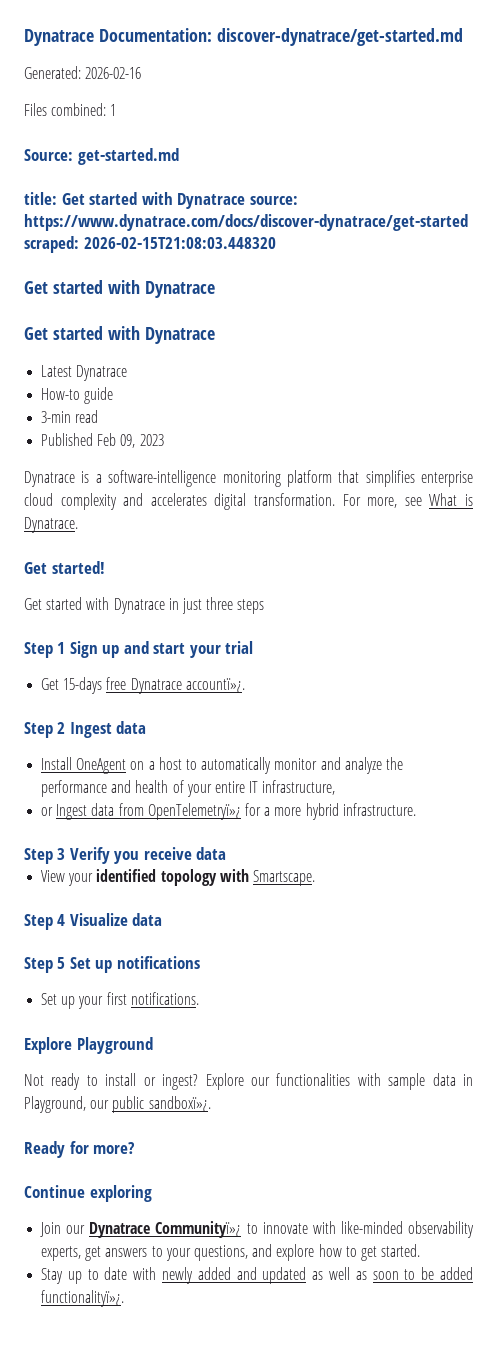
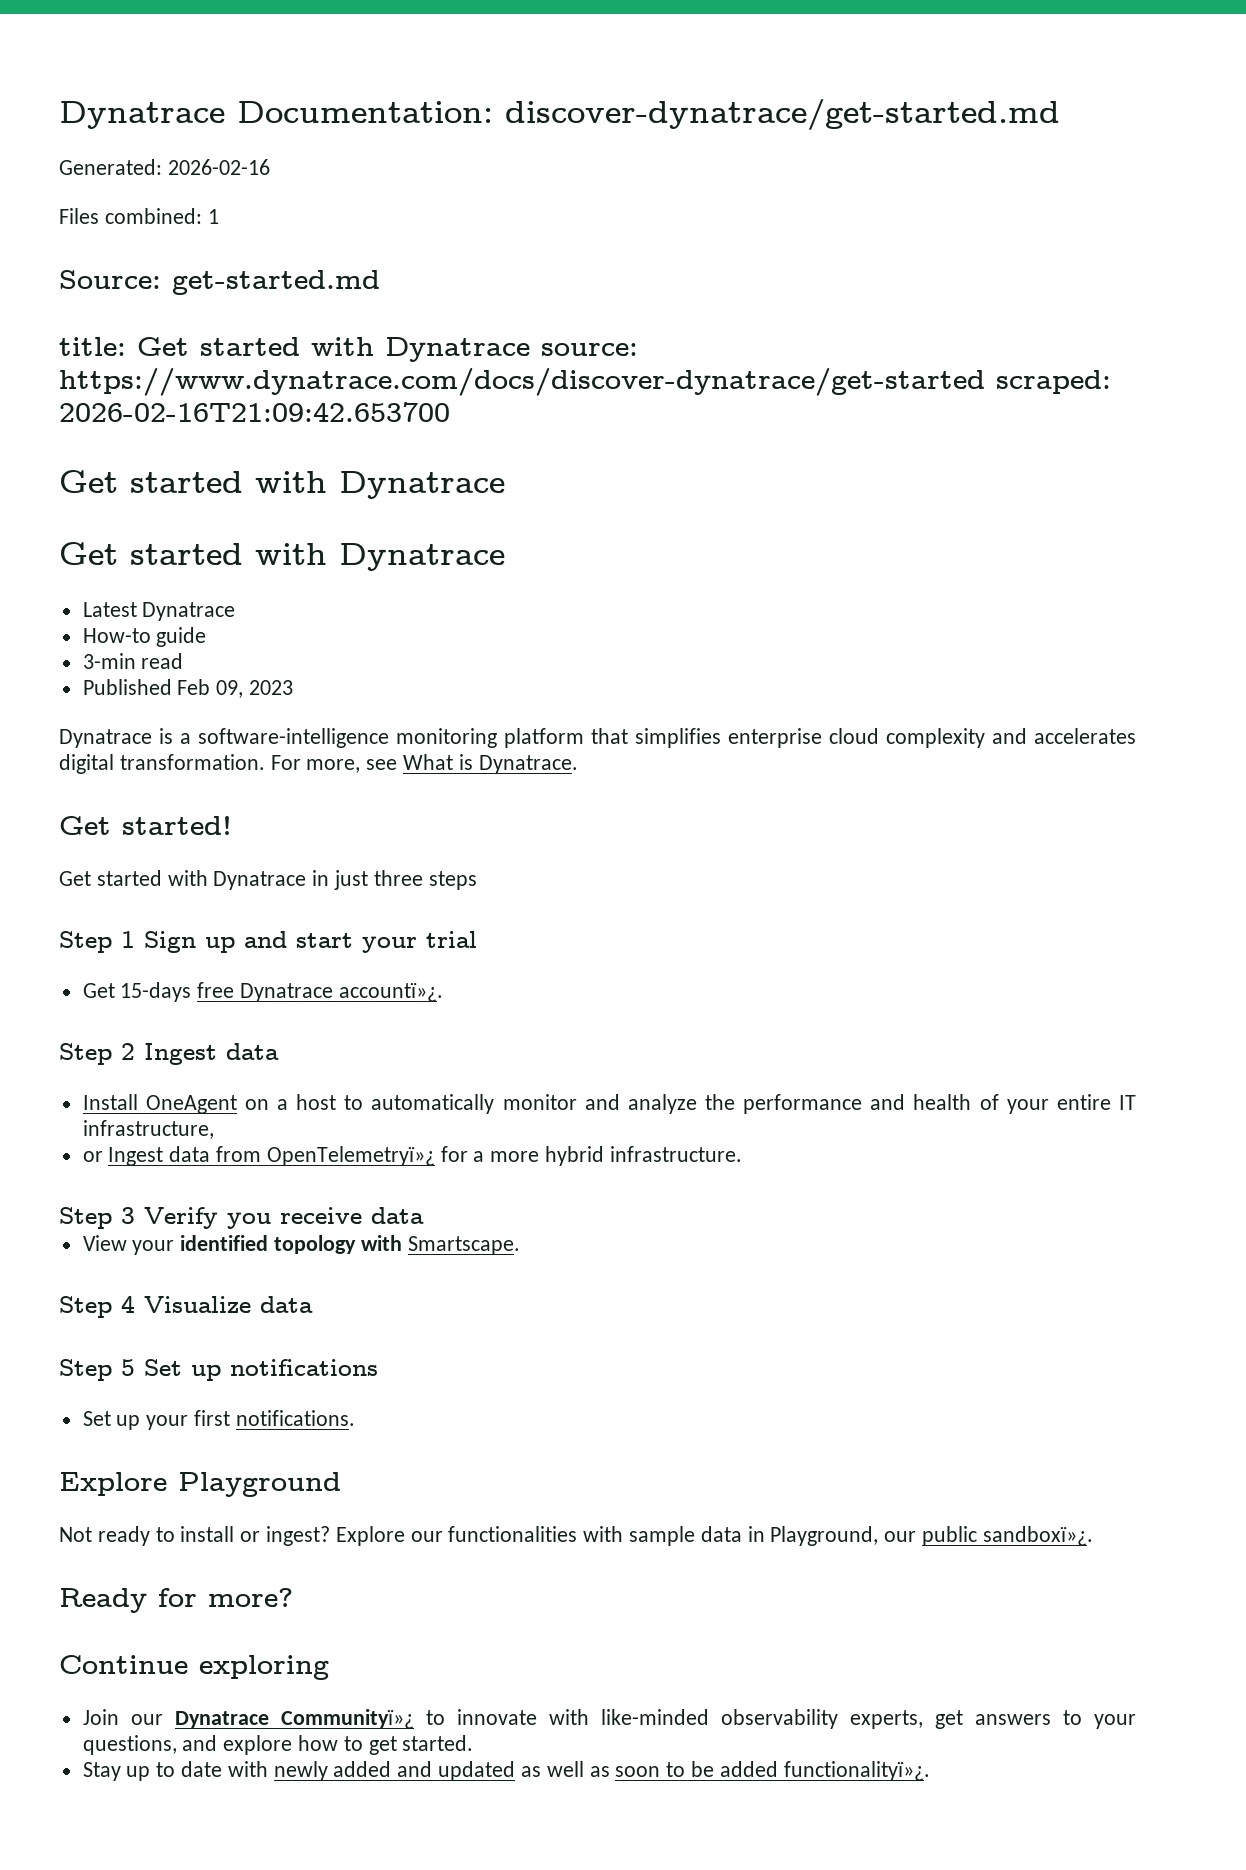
- title: Get started with Dynatrace source: https://www.dynatrace.com/docs/discover-dynatrace/get-started scraped: 2026-02-15T21:08:03.448320
+ title: Get started with Dynatrace source: https://www.dynatrace.com/docs/discover-dynatrace/get-started scraped: 2026-02-16T21:09:42.653700

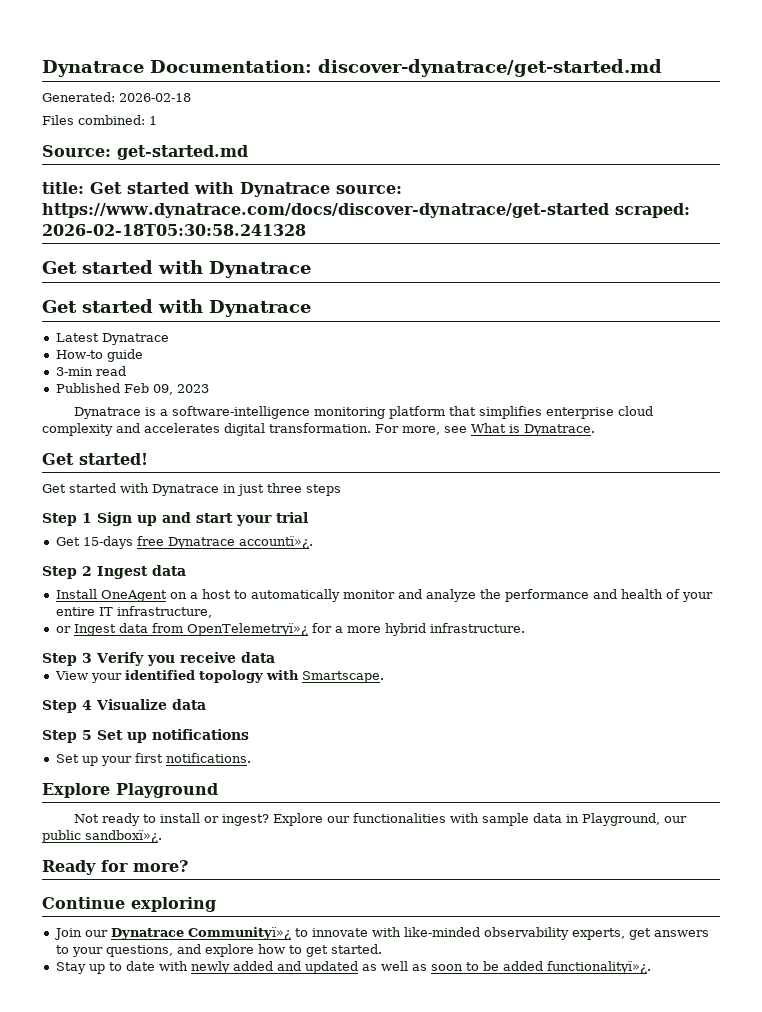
- Generated: 2026-02-16
+ Generated: 2026-02-18
- title: Get started with Dynatrace source: https://www.dynatrace.com/docs/discover-dynatrace/get-started scraped: 2026-02-16T21:09:42.653700
+ title: Get started with Dynatrace source: https://www.dynatrace.com/docs/discover-dynatrace/get-started scraped: 2026-02-18T05:30:58.241328

